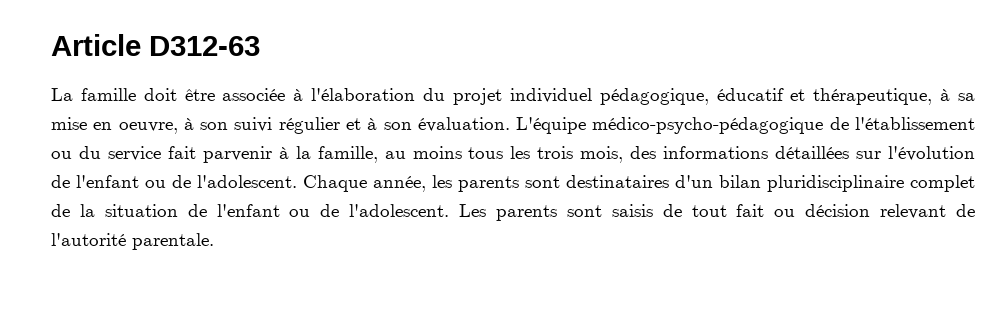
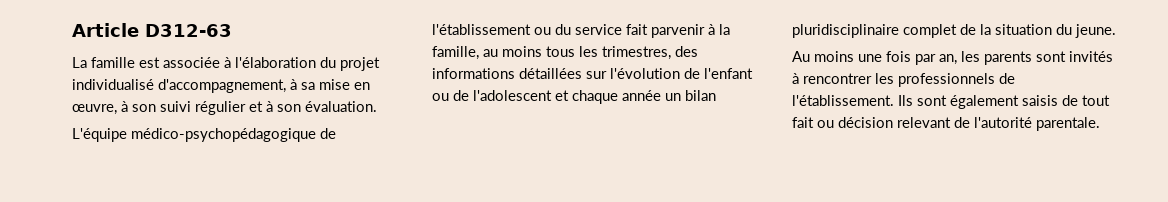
- La famille doit être associée à l'élaboration du projet individuel pédagogique, éducatif et thérapeutique, à sa mise en oeuvre, à son suivi régulier et à son évaluation. L'équipe médico-psycho-pédagogique de l'établissement ou du service fait parvenir à la famille, au moins tous les trois mois, des informations détaillées sur l'évolution de l'enfant ou de l'adolescent. Chaque année, les parents sont destinataires d'un bilan pluridisciplinaire complet de la situation de l'enfant ou de l'adolescent. Les parents sont saisis de tout fait ou décision relevant de l'autorité parentale.
+ La famille est associée à l'élaboration du projet individualisé d'accompagnement, à sa mise en œuvre, à son suivi régulier et à son évaluation.
+ L'équipe médico-psychopédagogique de l'établissement ou du service fait parvenir à la famille, au moins tous les trimestres, des informations détaillées sur l'évolution de l'enfant ou de l'adolescent et chaque année un bilan pluridisciplinaire complet de la situation du jeune.
+ Au moins une fois par an, les parents sont invités à rencontrer les professionnels de l'établissement. Ils sont également saisis de tout fait ou décision relevant de l'autorité parentale.

